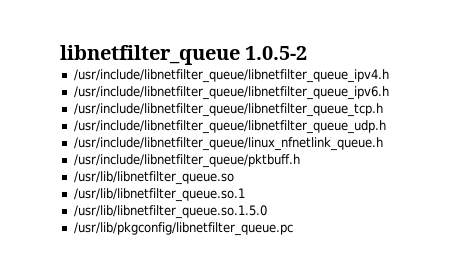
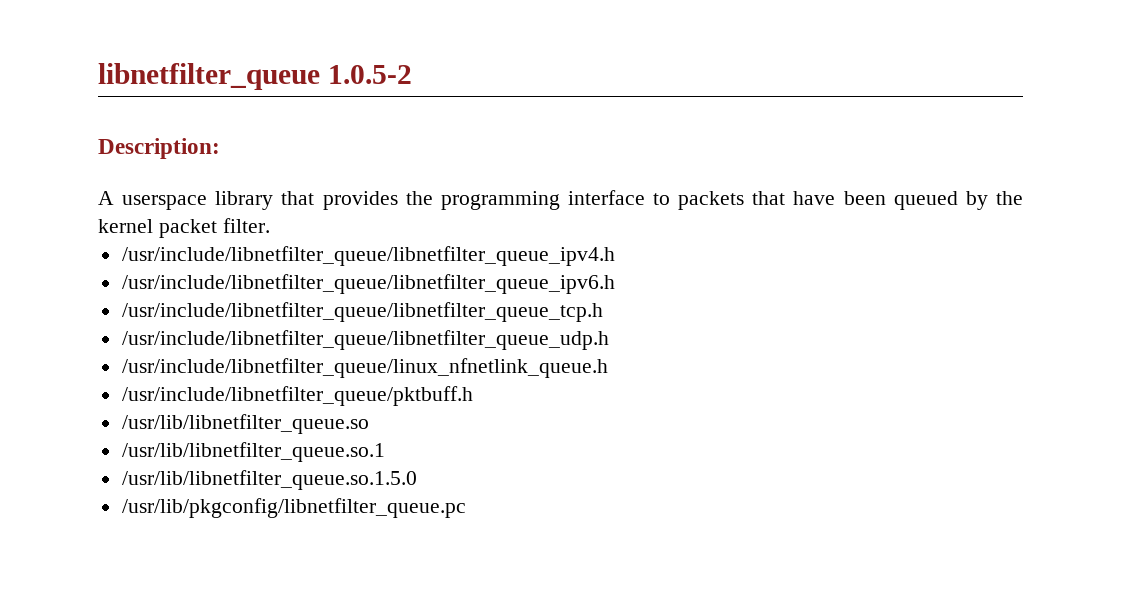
+ Description:
+ A userspace library that provides the programming interface to packets that have been queued by the kernel packet filter.

